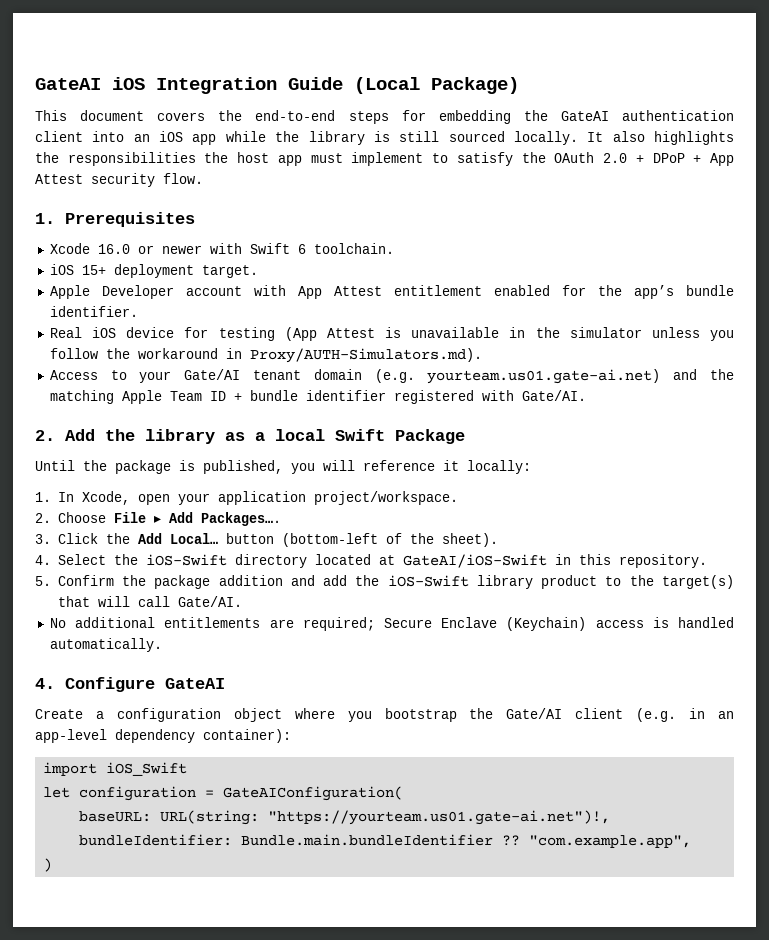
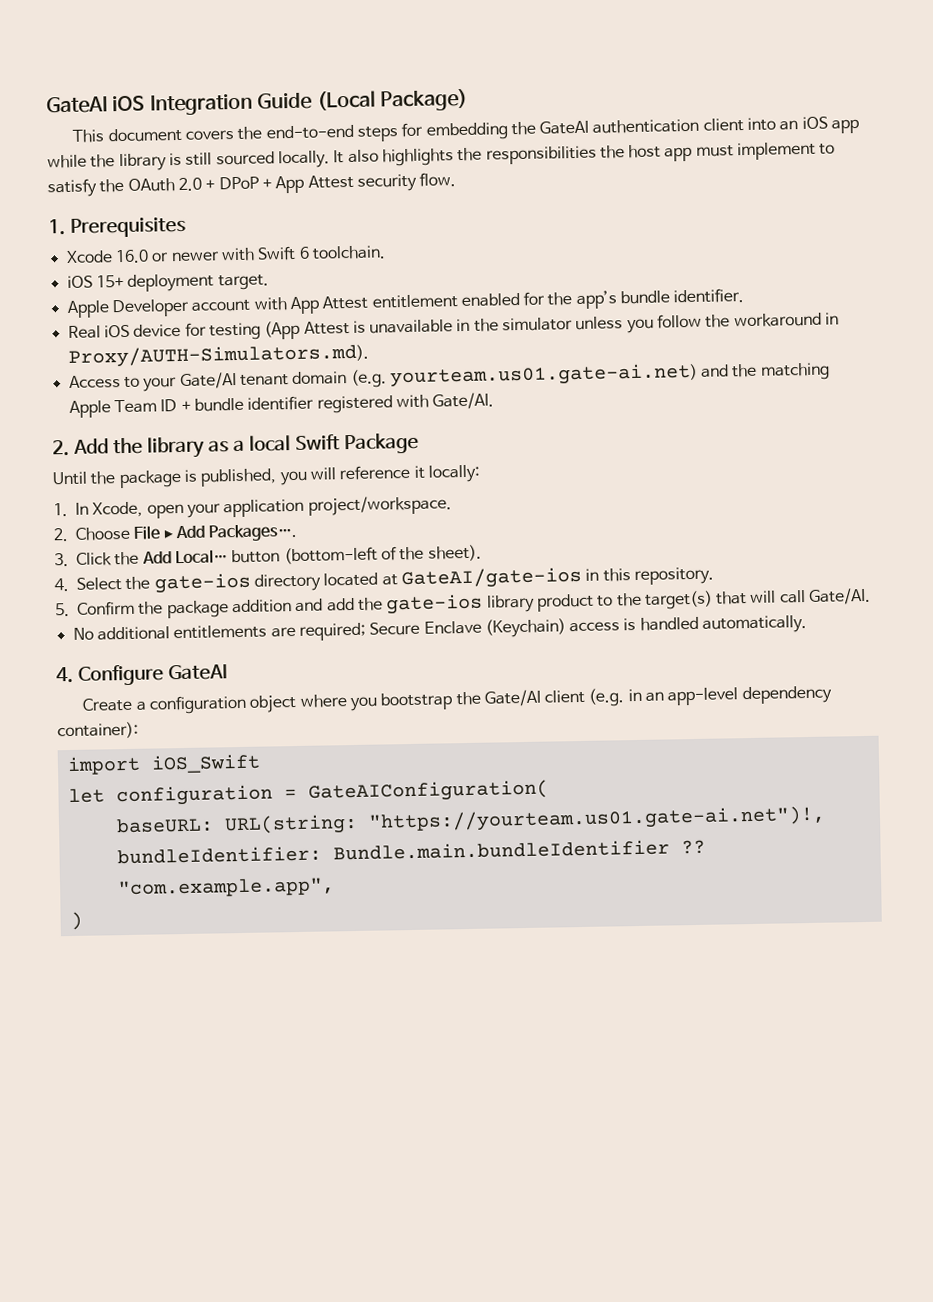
- 4. Select the iOS-Swift directory located at GateAI/iOS-Swift in this repository.
+ 4. Select the gate-ios directory located at GateAI/gate-ios in this repository.
- 5. Confirm the package addition and add the iOS-Swift library product to the target(s) that will call Gate/AI.
+ 5. Confirm the package addition and add the gate-ios library product to the target(s) that will call Gate/AI.

